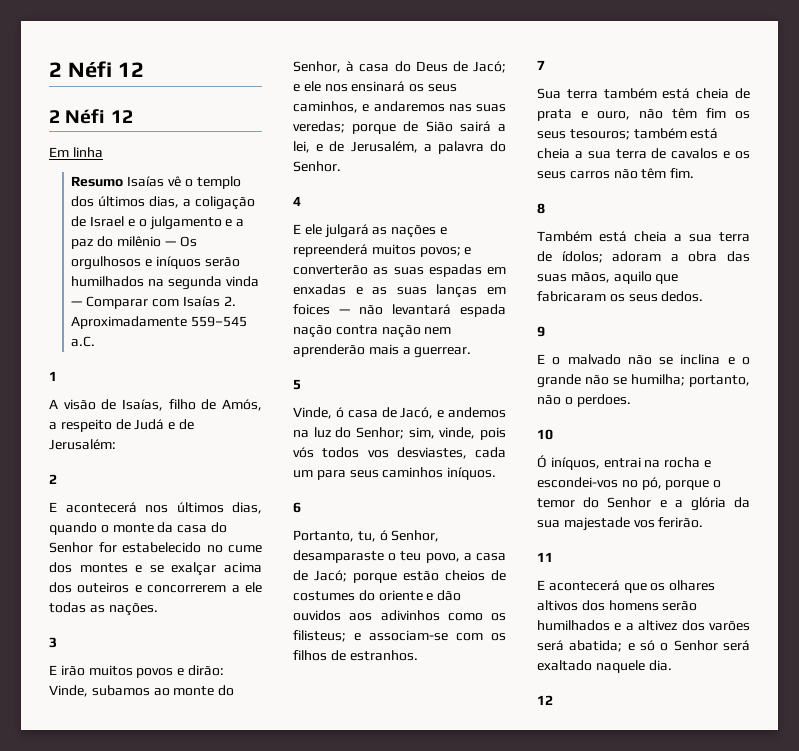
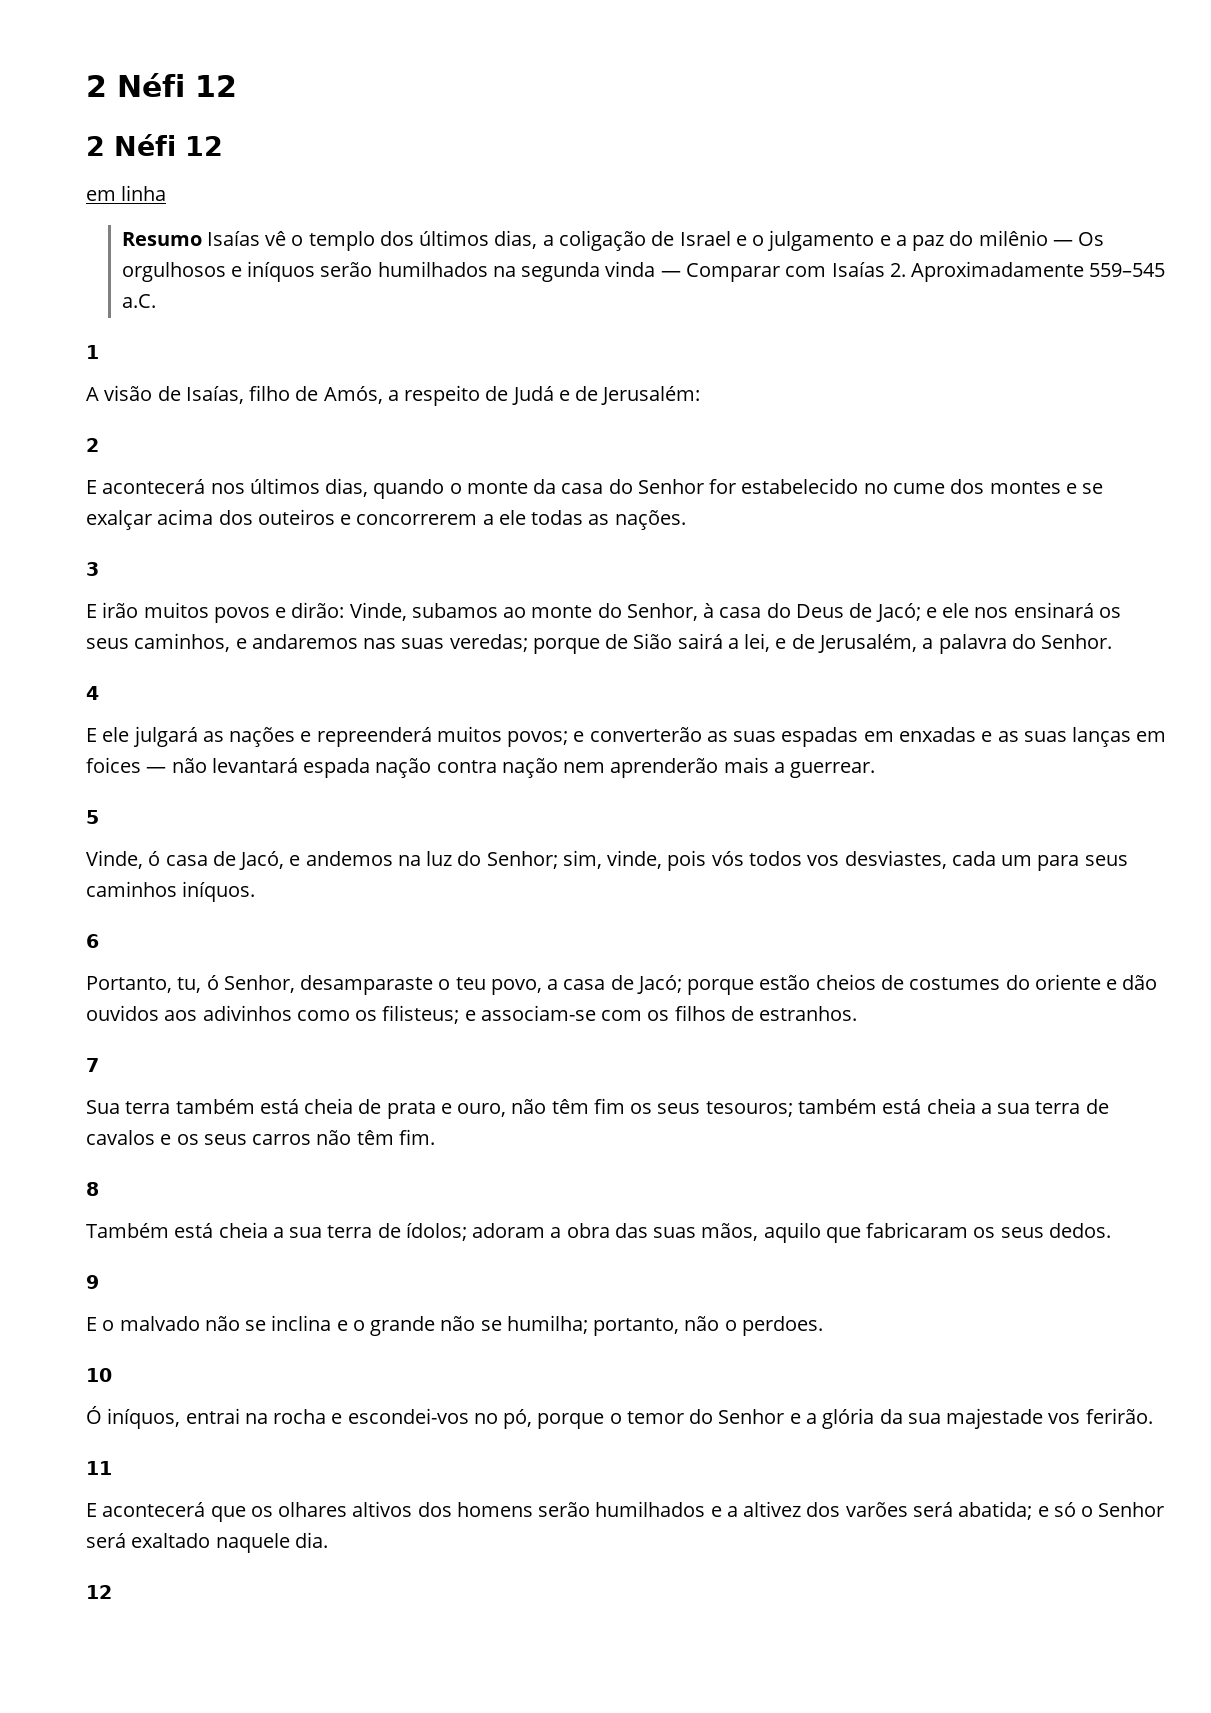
- Em linha
+ em linha

